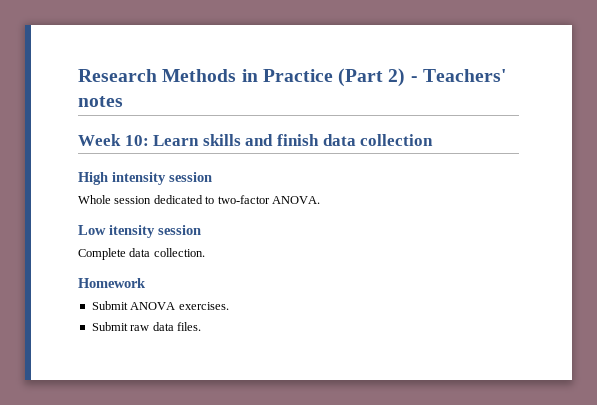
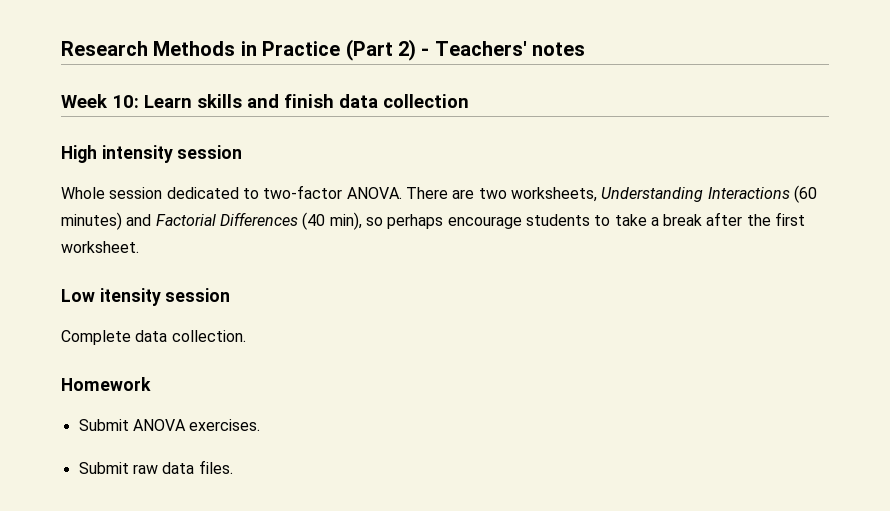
+ There are two worksheets, Understanding Interactions (60 minutes) and Factorial Differences (40 min), so perhaps encourage students to take a break after the first worksheet.

